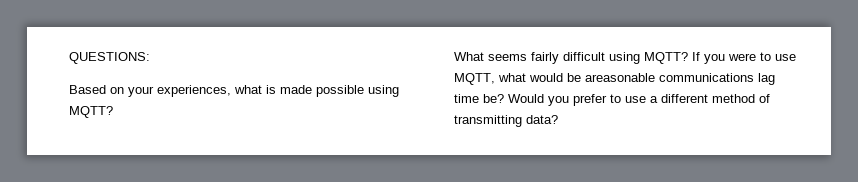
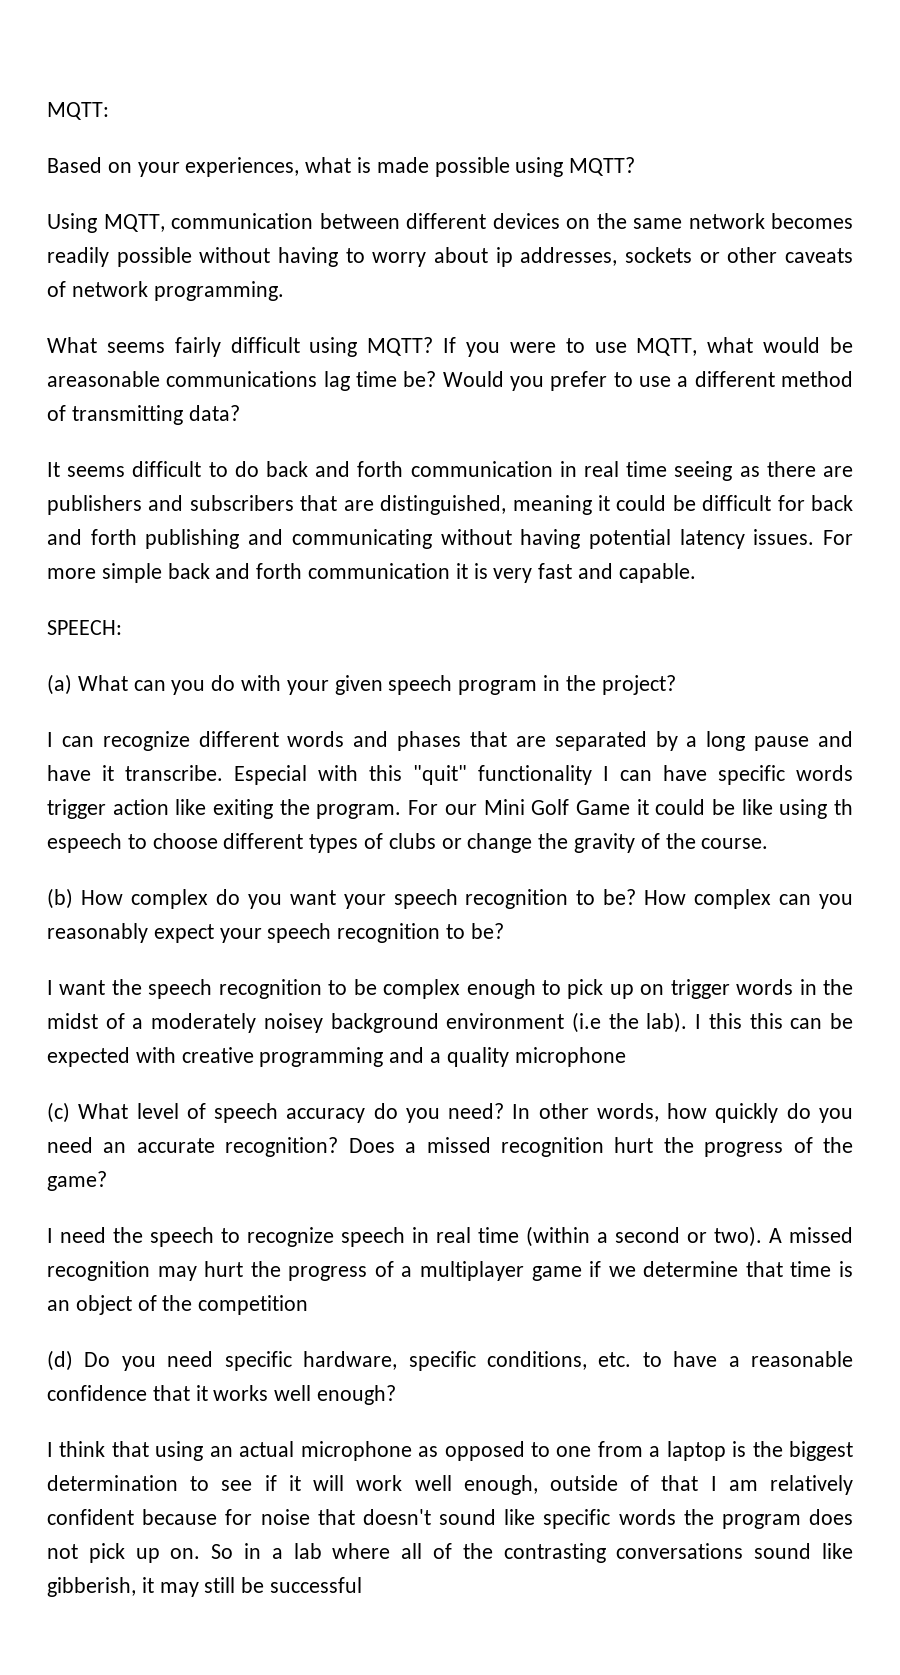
- QUESTIONS:
+ MQTT:
+ Using MQTT, communication between different devices on the same network becomes readily possible without having to worry about ip addresses, sockets or other caveats of network programming.
+ It seems difficult to do back and forth communication in real time seeing as there are publishers and subscribers that are distinguished, meaning it could be difficult for back and forth publishing and communicating without having potential latency issues. For more simple back and forth communication it is very fast and capable.
+ SPEECH:
+ (a) What can you do with your given speech program in the project?
+ I can recognize different words and phases that are separated by a long pause and have it transcribe. Especial with this "quit" functionality I can have specific words trigger action like exiting the program. For our Mini Golf Game it could be like using th espeech to choose different types of clubs or change the gravity of the course.
+ (b) How complex do you want your speech recognition to be? How complex can you reasonably expect your speech recognition to be?
+ I want the speech recognition to be complex enough to pick up on trigger words in the midst of a moderately noisey background environment (i.e the lab). I this this can be expected with creative programming and a quality microphone
+ (c) What level of speech accuracy do you need? In other words, how quickly do you need an accurate recognition? Does a missed recognition hurt the progress of the game?
+ I need the speech to recognize speech in real time (within a second or two). A missed recognition may hurt the progress of a multiplayer game if we determine that time is an object of the competition
+ (d) Do you need specific hardware, specific conditions, etc. to have a reasonable confidence that it works well enough?
+ I think that using an actual microphone as opposed to one from a laptop is the biggest determination to see if it will work well enough, outside of that I am relatively confident because for noise that doesn't sound like specific words the program does not pick up on. So in a lab where all of the contrasting conversations sound like gibberish, it may still be successful

